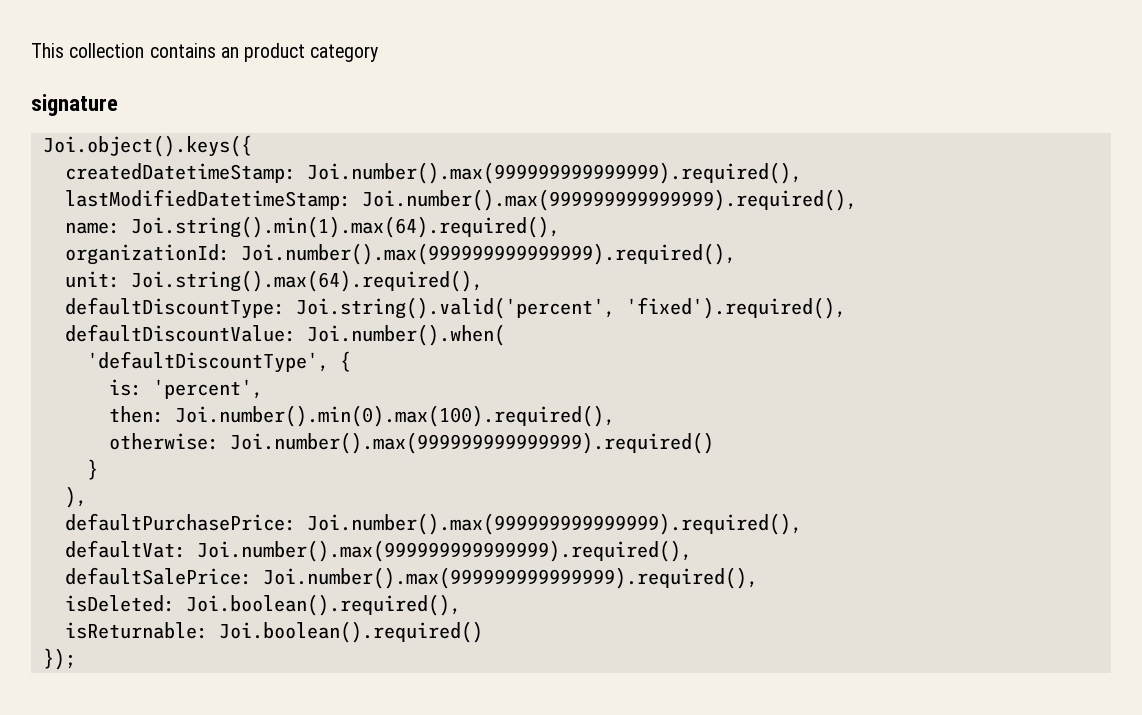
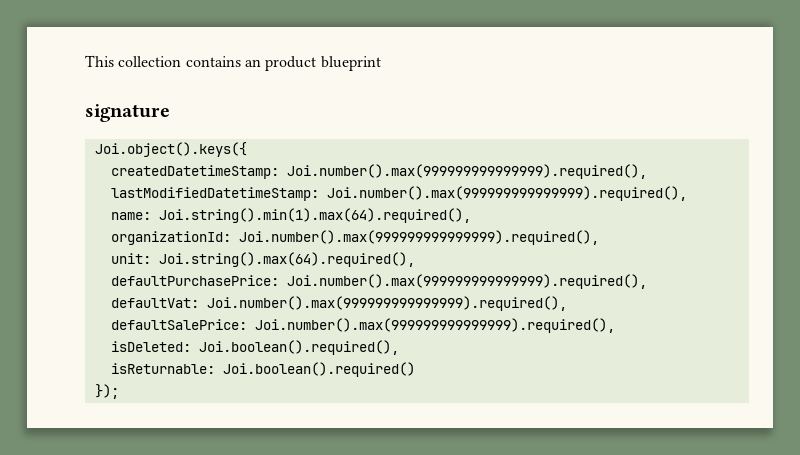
- This collection contains an product category
+ This collection contains an product blueprint
- defaultDiscountType: Joi.string().valid('percent', 'fixed').required(),
- defaultDiscountValue: Joi.number().when(
- 'defaultDiscountType', {
- is: 'percent',
- then: Joi.number().min(0).max(100).required(),
- otherwise: Joi.number().max(999999999999999).required()
- }
- ),

